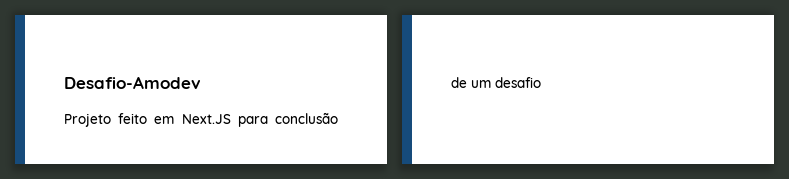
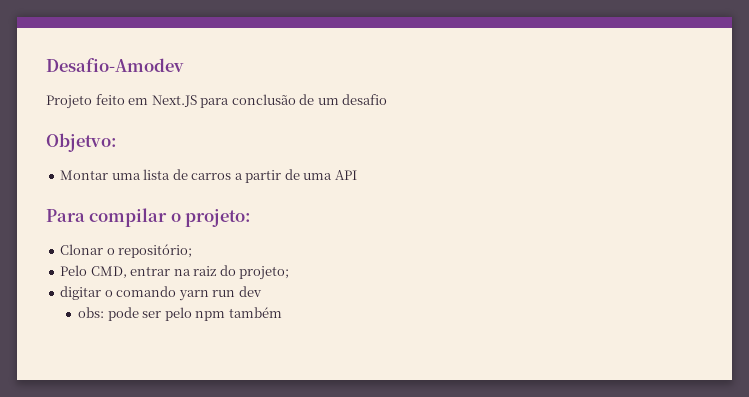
+ Objetvo:
+ Montar uma lista de carros a partir de uma API
+ Para compilar o projeto:
+ Clonar o repositório;
+ Pelo CMD, entrar na raiz do projeto;
+ digitar o comando yarn run dev
+ obs: pode ser pelo npm também

